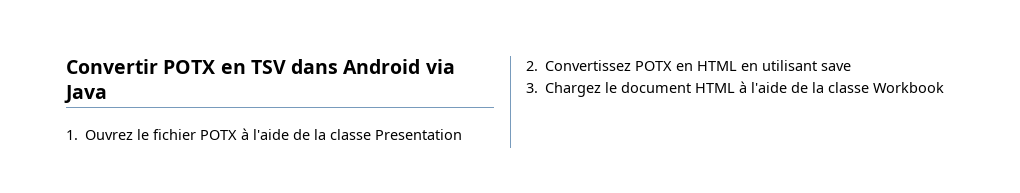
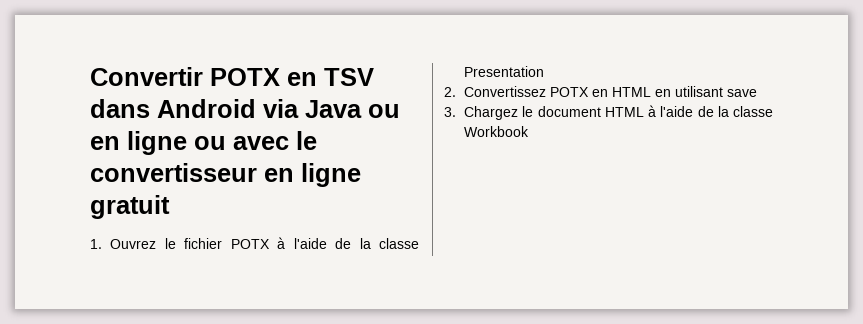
- Convertir POTX en TSV dans Android via Java
+ Convertir POTX en TSV dans Android via Java ou en ligne ou avec le convertisseur en ligne gratuit

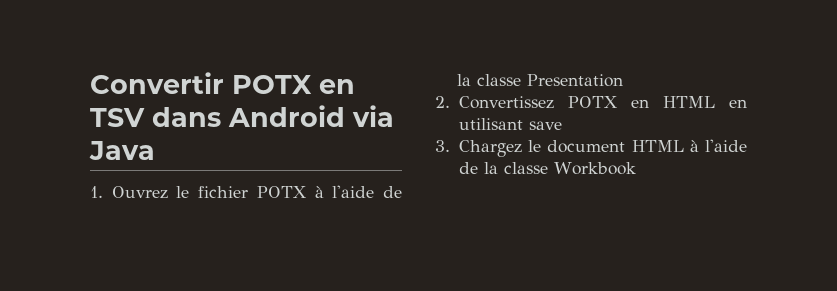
- Convertir POTX en TSV dans Android via Java ou en ligne ou avec le convertisseur en ligne gratuit
+ Convertir POTX en TSV dans Android via Java

